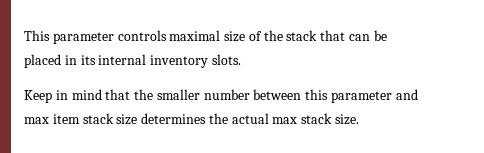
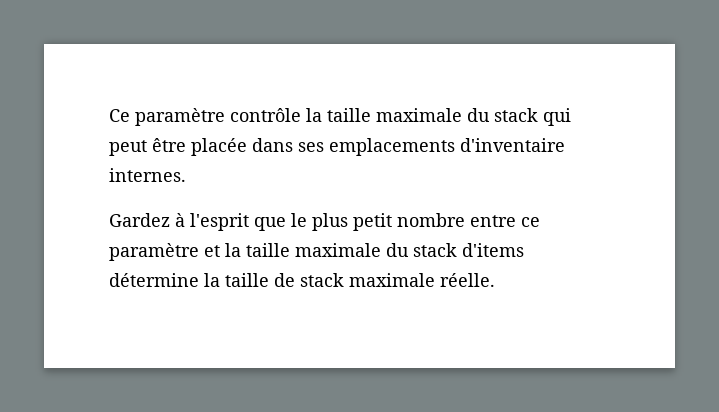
- This parameter controls maximal size of the stack that can be placed in its internal inventory slots.
- Keep in mind that the smaller number between this parameter and max item stack size determines the actual max stack size.
+ Ce paramètre contrôle la taille maximale du stack qui peut être placée dans ses emplacements d'inventaire internes.
+ Gardez à l'esprit que le plus petit nombre entre ce paramètre et la taille maximale du stack d'items détermine la taille de stack maximale réelle.

